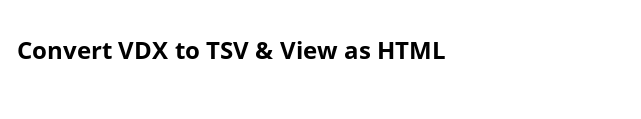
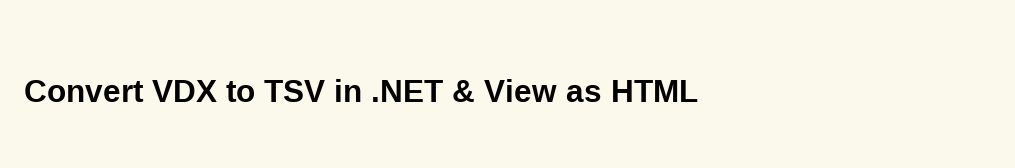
- Convert VDX to TSV & View as HTML
+ Convert VDX to TSV in .NET & View as HTML

